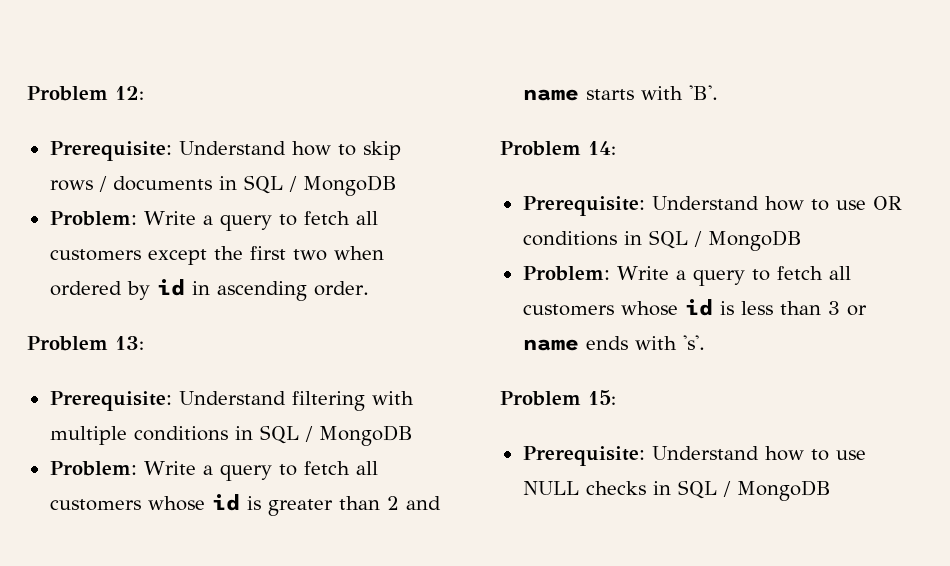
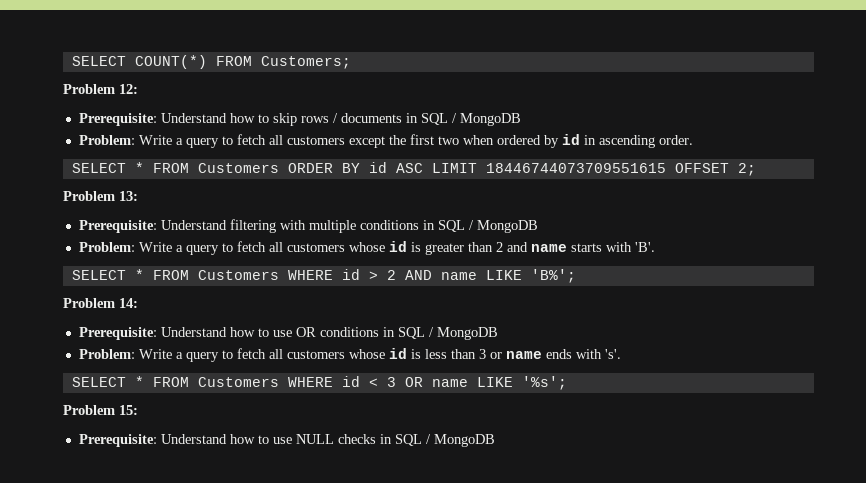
+ SELECT COUNT(*) FROM Customers;
+ SELECT * FROM Customers ORDER BY id ASC LIMIT 18446744073709551615 OFFSET 2;
+ SELECT * FROM Customers WHERE id > 2 AND name LIKE 'B%';
+ SELECT * FROM Customers WHERE id < 3 OR name LIKE '%s';

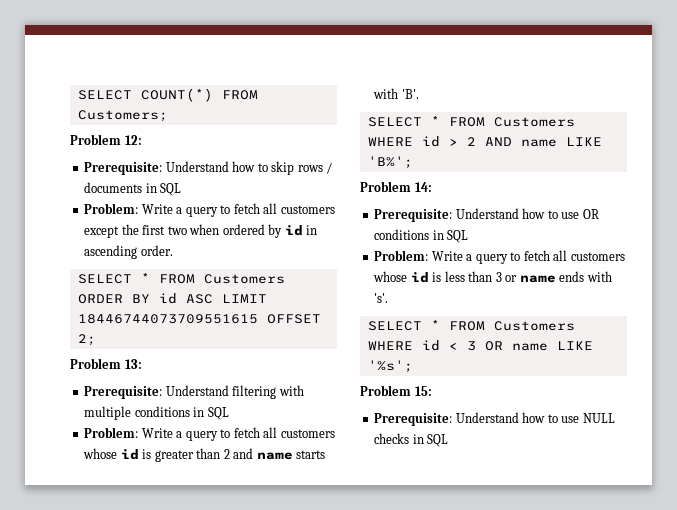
- Prerequisite: Understand how to skip rows / documents in SQL / MongoDB
+ Prerequisite: Understand how to skip rows / documents in SQL
- Prerequisite: Understand filtering with multiple conditions in SQL / MongoDB
+ Prerequisite: Understand filtering with multiple conditions in SQL
- Prerequisite: Understand how to use OR conditions in SQL / MongoDB
+ Prerequisite: Understand how to use OR conditions in SQL
- Prerequisite: Understand how to use NULL checks in SQL / MongoDB
+ Prerequisite: Understand how to use NULL checks in SQL

